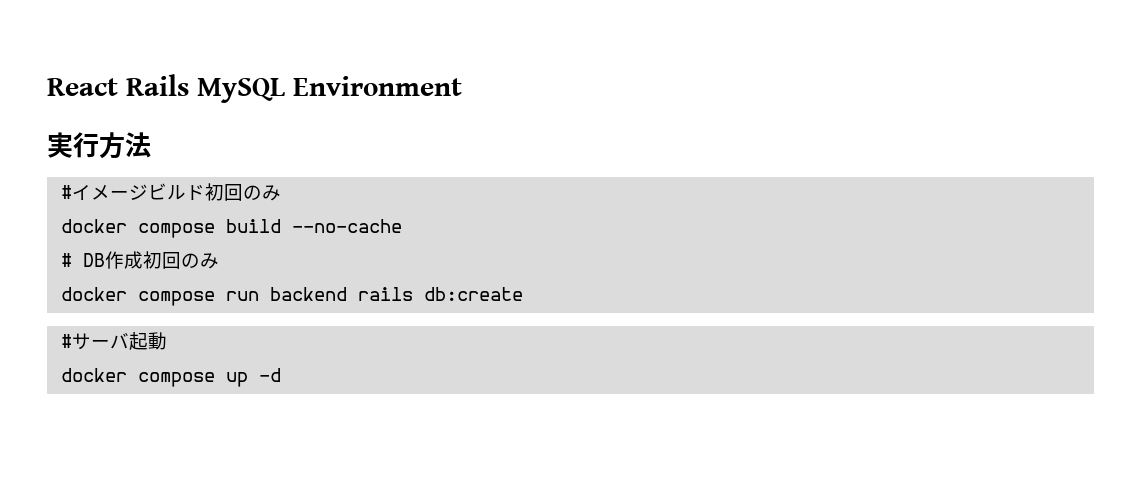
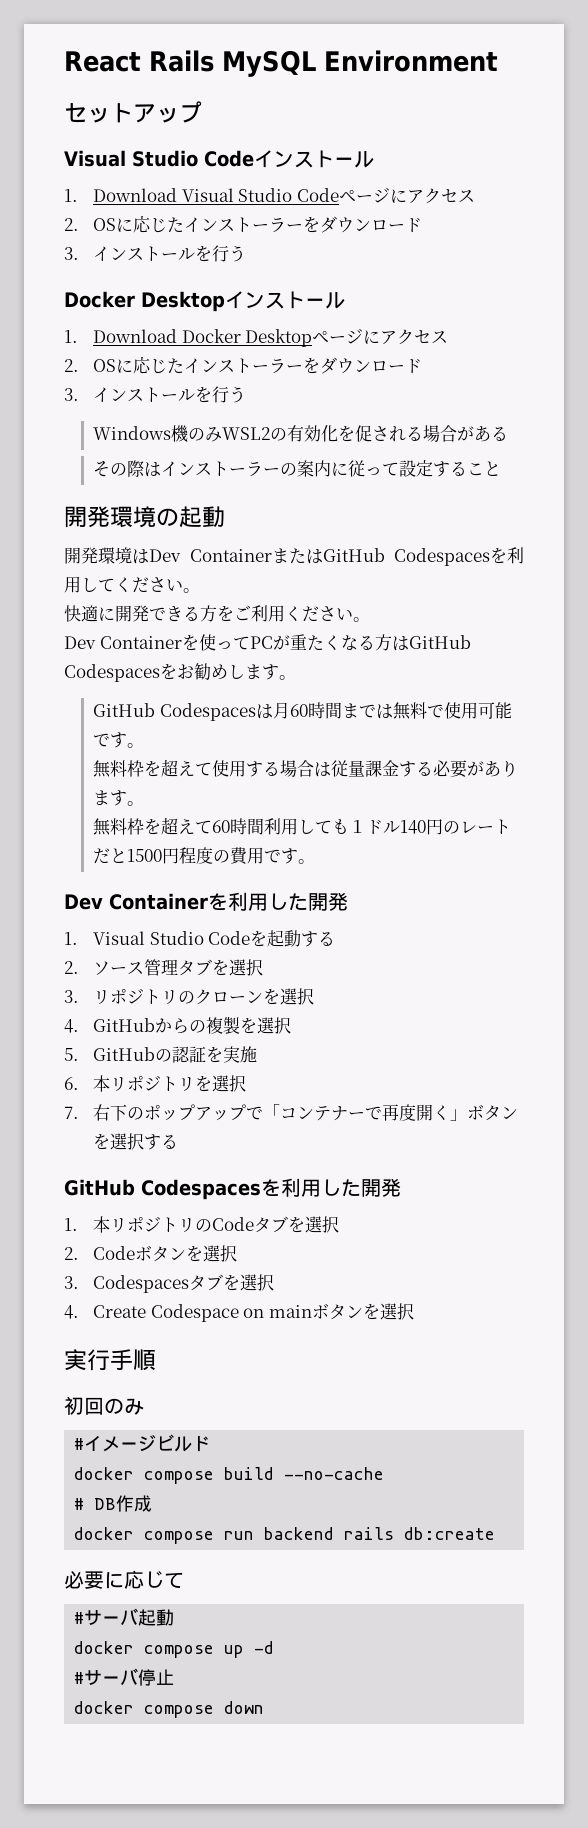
- 実行方法
+ セットアップ
+ Visual Studio Codeインストール
+ 1. Download Visual Studio Codeページにアクセス
+ 2. OSに応じたインストーラーをダウンロード
+ 3.インストールを行う
+ Docker Desktopインストール
+ 1. Download Docker Desktopページにアクセス
+ 2. OSに応じたインストーラーをダウンロード
+ 3.インストールを行う
+ Windows機のみWSL2の有効化を促される場合がある
+ その際はインストーラーの案内に従って設定すること
+ 開発環境の起動
+ 開発環境はDev ContainerまたはGitHub Codespacesを利用してください。
+ 快適に開発できる方をご利用ください。
+ Dev Containerを使ってPCが重たくなる方はGitHub Codespacesをお勧めします。
+ GitHub Codespacesは月60時間までは無料で使用可能です。
+ 無料枠を超えて使用する場合は従量課金する必要があります。
+ 無料枠を超えて60時間利用しても１ドル140円のレートだと1500円程度の費用です。
+ Dev Containerを利用した開発
+ 1. Visual Studio Codeを起動する
+ 2.ソース管理タブを選択
+ 3.リポジトリのクローンを選択
+ 4. GitHubからの複製を選択
+ 5. GitHubの認証を実施
+ 6.本リポジトリを選択
+ 7.右下のポップアップで「コンテナーで再度開く」ボタンを選択する
+ GitHub Codespacesを利用した開発
+ 1.本リポジトリのCodeタブを選択
+ 2. Codeボタンを選択
+ 3. Codespacesタブを選択
+ 4. Create Codespace on mainボタンを選択
+ 実行手順
+ 初回のみ
- #イメージビルド初回のみ
+ #イメージビルド
- # DB作成初回のみ
+ # DB作成
+ 必要に応じて
+ #サーバ停止
+ docker compose down

